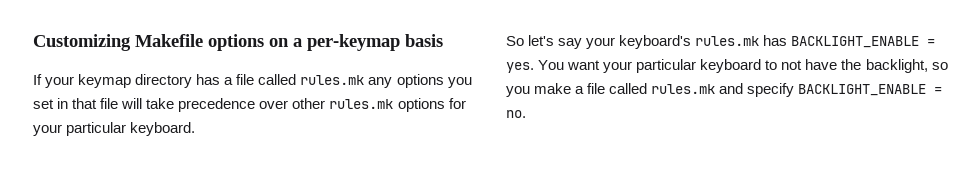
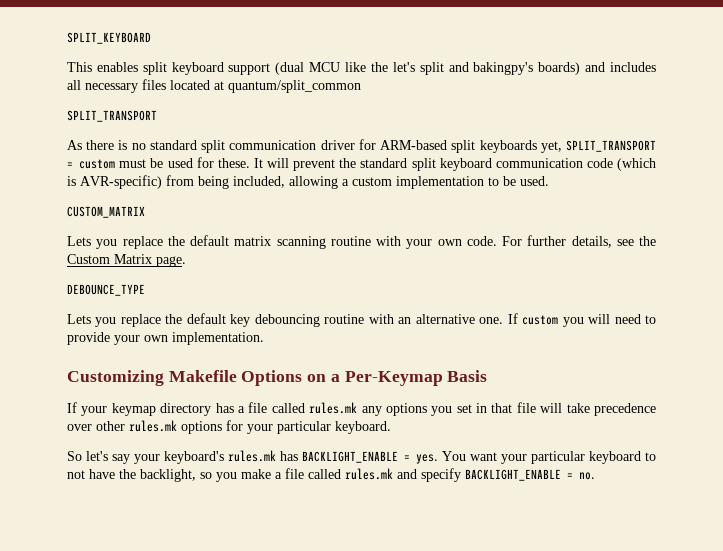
+ SPLIT_KEYBOARD
+ This enables split keyboard support (dual MCU like the let's split and bakingpy's boards) and includes all necessary files located at quantum/split_common
+ SPLIT_TRANSPORT
+ As there is no standard split communication driver for ARM-based split keyboards yet, SPLIT_TRANSPORT = custom must be used for these. It will prevent the standard split keyboard communication code (which is AVR-specific) from being included, allowing a custom implementation to be used.
+ CUSTOM_MATRIX
+ Lets you replace the default matrix scanning routine with your own code. For further details, see the Custom Matrix page.
+ DEBOUNCE_TYPE
+ Lets you replace the default key debouncing routine with an alternative one. If custom you will need to provide your own implementation.
- Customizing Makefile options on a per-keymap basis
+ Customizing Makefile Options on a Per-Keymap Basis

